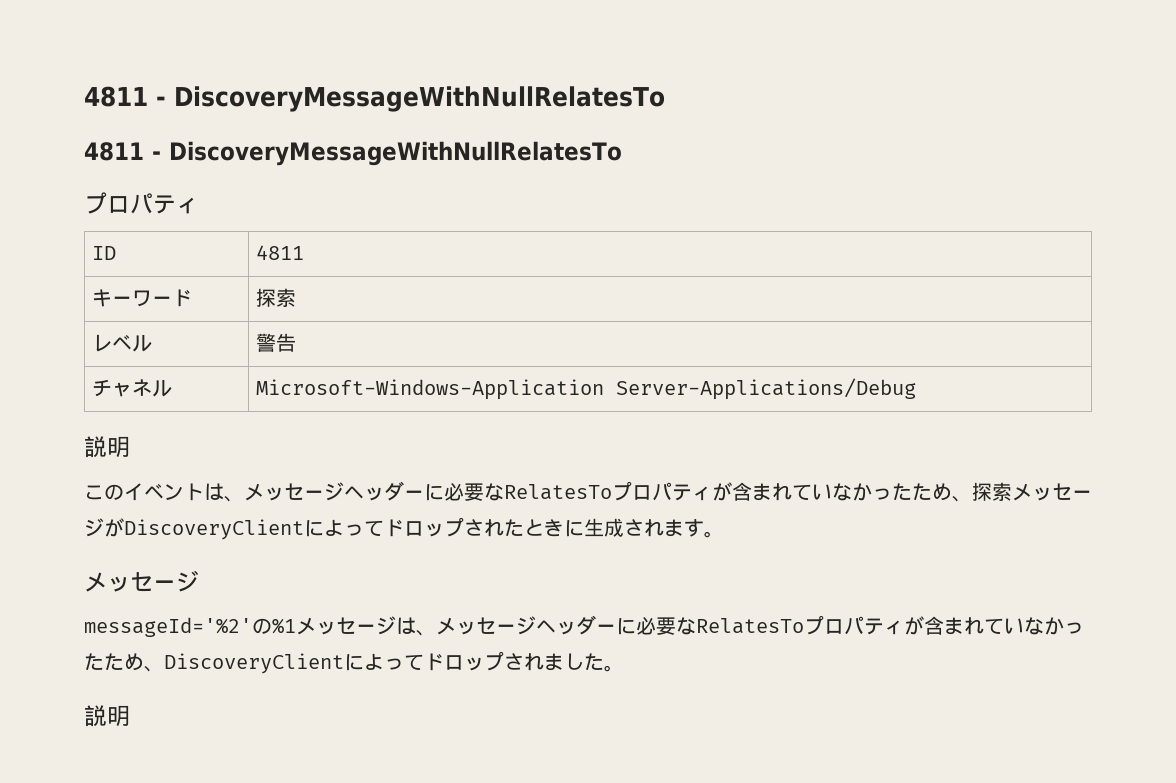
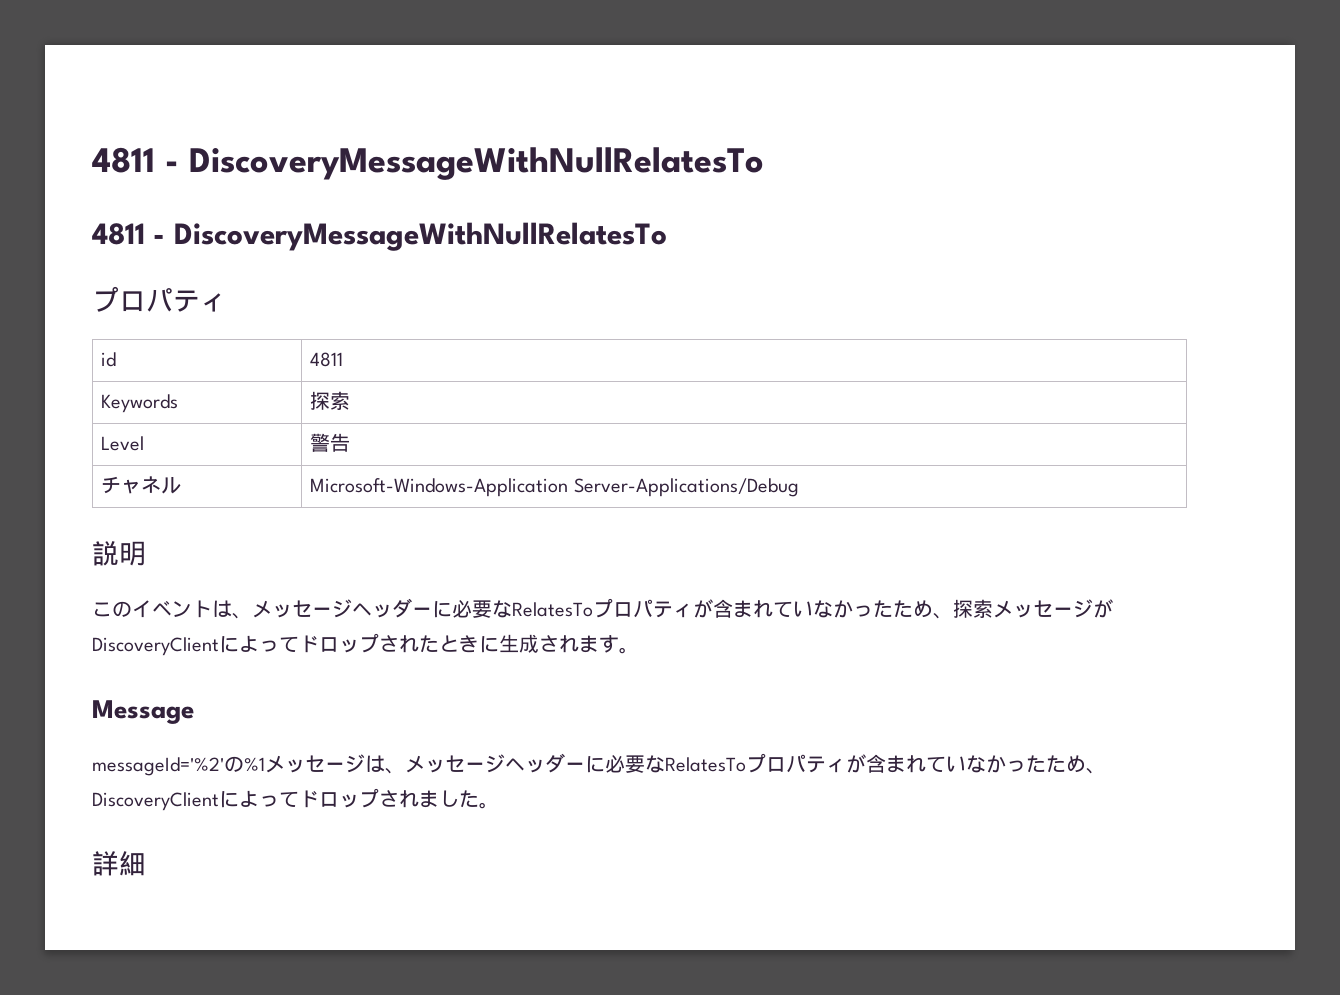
- ID | 4811
+ id | 4811
- キーワード | 探索
+ Keywords | 探索
- レベル | 警告
+ Level | 警告
  このイベントは、メッセージヘッダーに必要なRelatesToプロパティが含まれていなかったため、探索メッセージがDiscoveryClientによってドロップされたときに生成されます。
- メッセージ
+ Message
  messageId='%2'の%1メッセージは、メッセージヘッダーに必要なRelatesToプロパティが含まれていなかったため、DiscoveryClientによってドロップされました。
- 説明
+ 詳細

